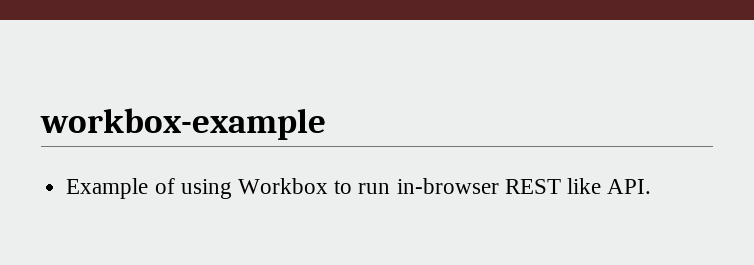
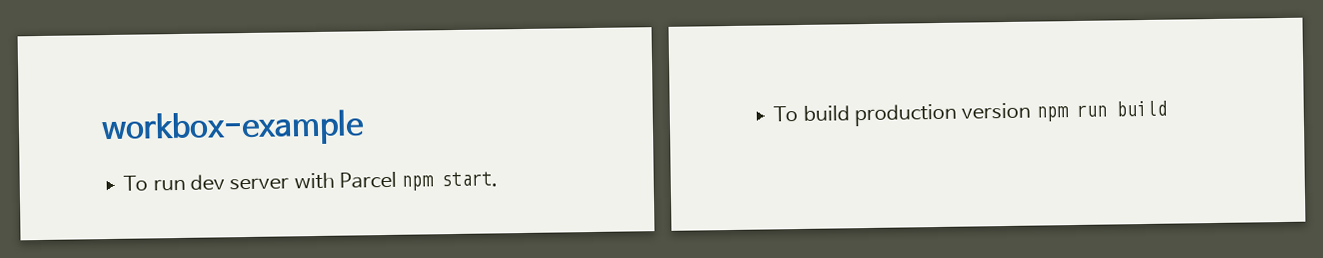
- Example of using Workbox to run in-browser REST like API.
+ To run dev server with Parcel npm start.
+ To build production version npm run build

